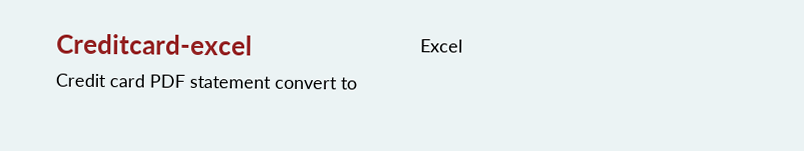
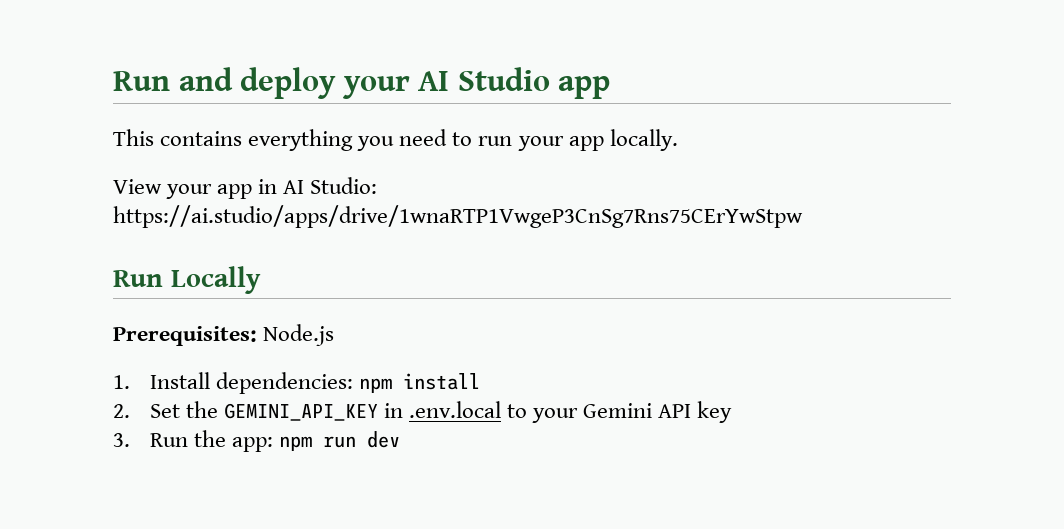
- Creditcard-excel
- Credit card PDF statement convert to Excel
+ Run and deploy your AI Studio app
+ This contains everything you need to run your app locally.
+ View your app in AI Studio: https://ai.studio/apps/drive/1wnaRTP1VwgeP3CnSg7Rns75CErYwStpw
+ Run Locally
+ Prerequisites: Node.js
+ 1. Install dependencies: npm install
+ 2. Set the GEMINI_API_KEY in .env.local to your Gemini API key
+ 3. Run the app: npm run dev

